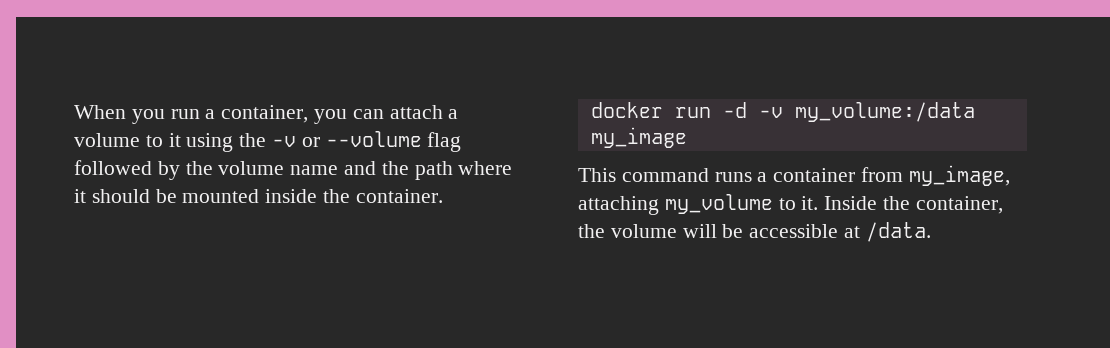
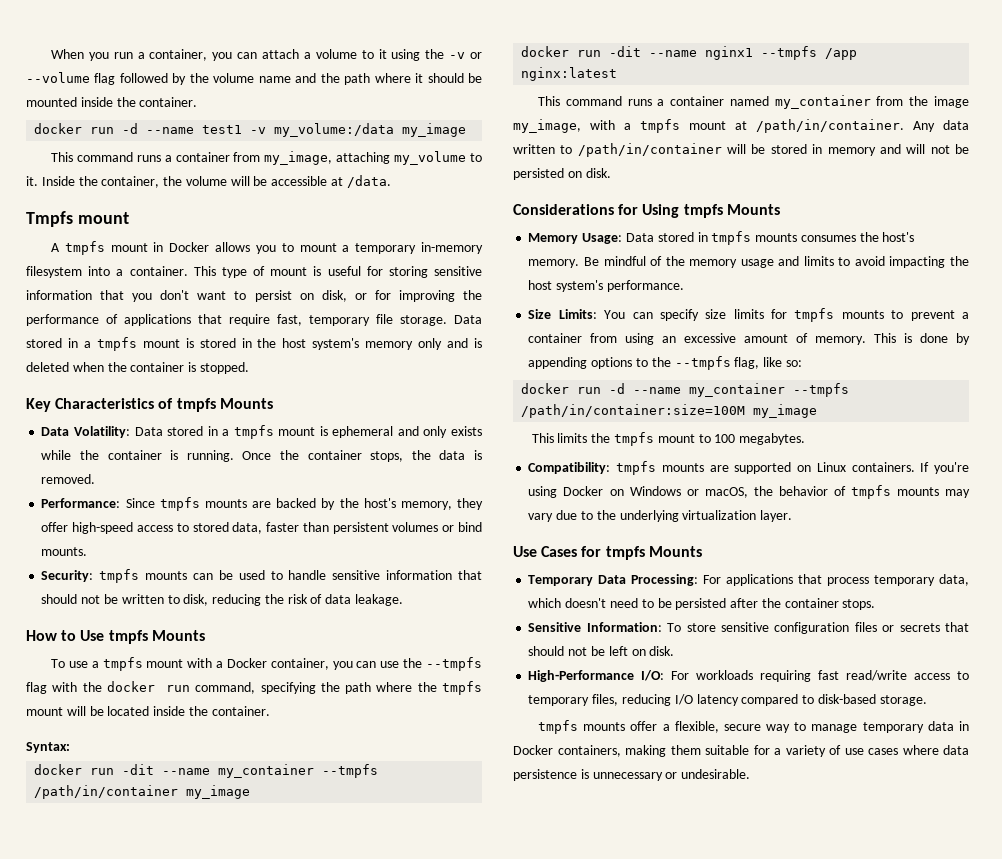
- docker run -d -v my_volume:/data my_image
+ docker run -d --name test1 -v my_volume:/data my_image
+ Tmpfs mount
+ A tmpfs mount in Docker allows you to mount a temporary in-memory filesystem into a container. This type of mount is useful for storing sensitive information that you don't want to persist on disk, or for improving the performance of applications that require fast, temporary file storage. Data stored in a tmpfs mount is stored in the host system's memory only and is deleted when the container is stopped.
+ Key Characteristics of tmpfs Mounts
+ Data Volatility: Data stored in a tmpfs mount is ephemeral and only exists while the container is running. Once the container stops, the data is removed.
+ Performance: Since tmpfs mounts are backed by the host's memory, they offer high-speed access to stored data, faster than persistent volumes or bind mounts.
+ Security: tmpfs mounts can be used to handle sensitive information that should not be written to disk, reducing the risk of data leakage.
+ How to Use tmpfs Mounts
+ To use a tmpfs mount with a Docker container, you can use the --tmpfs flag with the docker run command, specifying the path where the tmpfs mount will be located inside the container.
+ Syntax:
+ docker run -dit --name my_container --tmpfs /path/in/container my_image
+ docker run -dit --name nginx1 --tmpfs /app nginx:latest
+ This command runs a container named my_container from the image my_image, with a tmpfs mount at /path/in/container. Any data written to /path/in/container will be stored in memory and will not be persisted on disk.
+ Considerations for Using tmpfs Mounts
+ Memory Usage: Data stored in tmpfs mounts consumes the host's memory. Be mindful of the memory usage and limits to avoid impacting the host system's performance.
+ Size Limits: You can specify size limits for tmpfs mounts to prevent a container from using an excessive amount of memory. This is done by appending options to the --tmpfs flag, like so:
+ docker run -d --name my_container --tmpfs /path/in/container:size=100M my_image
+ This limits the tmpfs mount to 100 megabytes.
+ Compatibility: tmpfs mounts are supported on Linux containers. If you're using Docker on Windows or macOS, the behavior of tmpfs mounts may vary due to the underlying virtualization layer.
+ Use Cases for tmpfs Mounts
+ Temporary Data Processing: For applications that process temporary data, which doesn't need to be persisted after the container stops.
+ Sensitive Information: To store sensitive configuration files or secrets that should not be left on disk.
+ High-Performance I/O: For workloads requiring fast read/write access to temporary files, reducing I/O latency compared to disk-based storage.
+ tmpfs mounts offer a flexible, secure way to manage temporary data in Docker containers, making them suitable for a variety of use cases where data persistence is unnecessary or undesirable.

